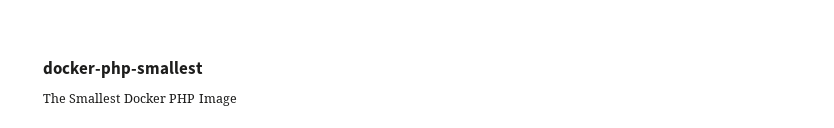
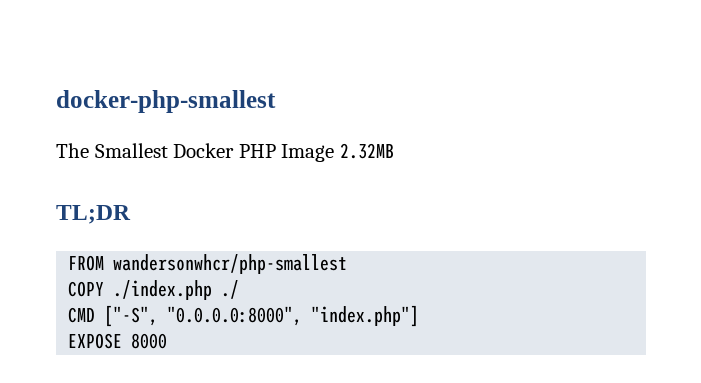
- The Smallest Docker PHP Image
+ The Smallest Docker PHP Image 2.32MB
+ TL;DR
+ FROM wandersonwhcr/php-smallest
+ COPY ./index.php ./
+ CMD ["-S", "0.0.0.0:8000", "index.php"]
+ EXPOSE 8000

